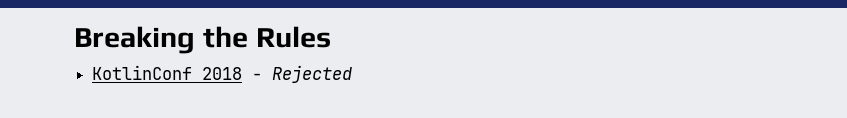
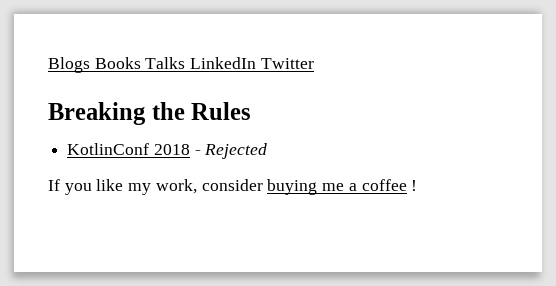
+ Blogs Books Talks LinkedIn Twitter
+ If you like my work, consider buying me a coffee !

